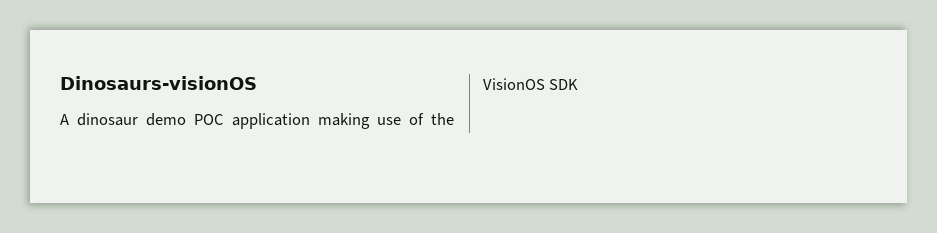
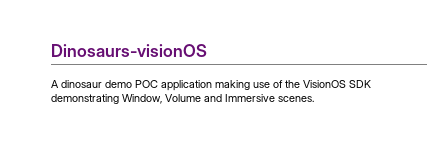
- A dinosaur demo POC application making use of the VisionOS SDK
+ A dinosaur demo POC application making use of the VisionOS SDK demonstrating Window, Volume and Immersive scenes.

